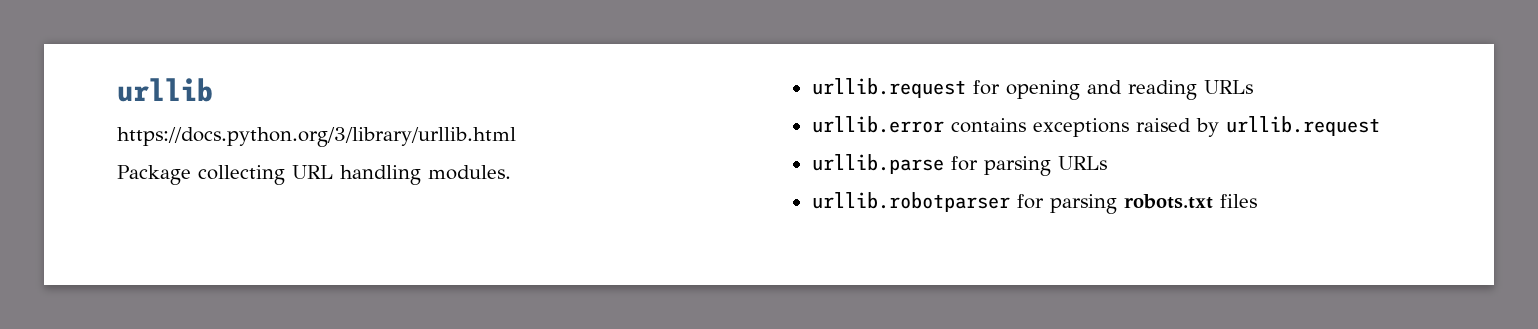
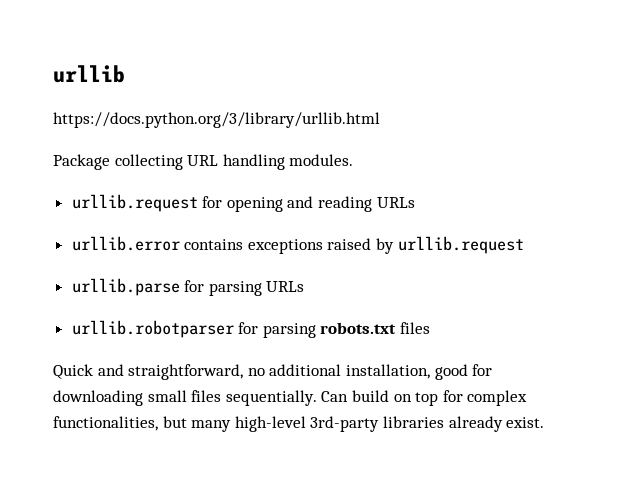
+ Quick and straightforward, no additional installation, good for downloading small files sequentially. Can build on top for complex functionalities, but many high-level 3rd-party libraries already exist.

